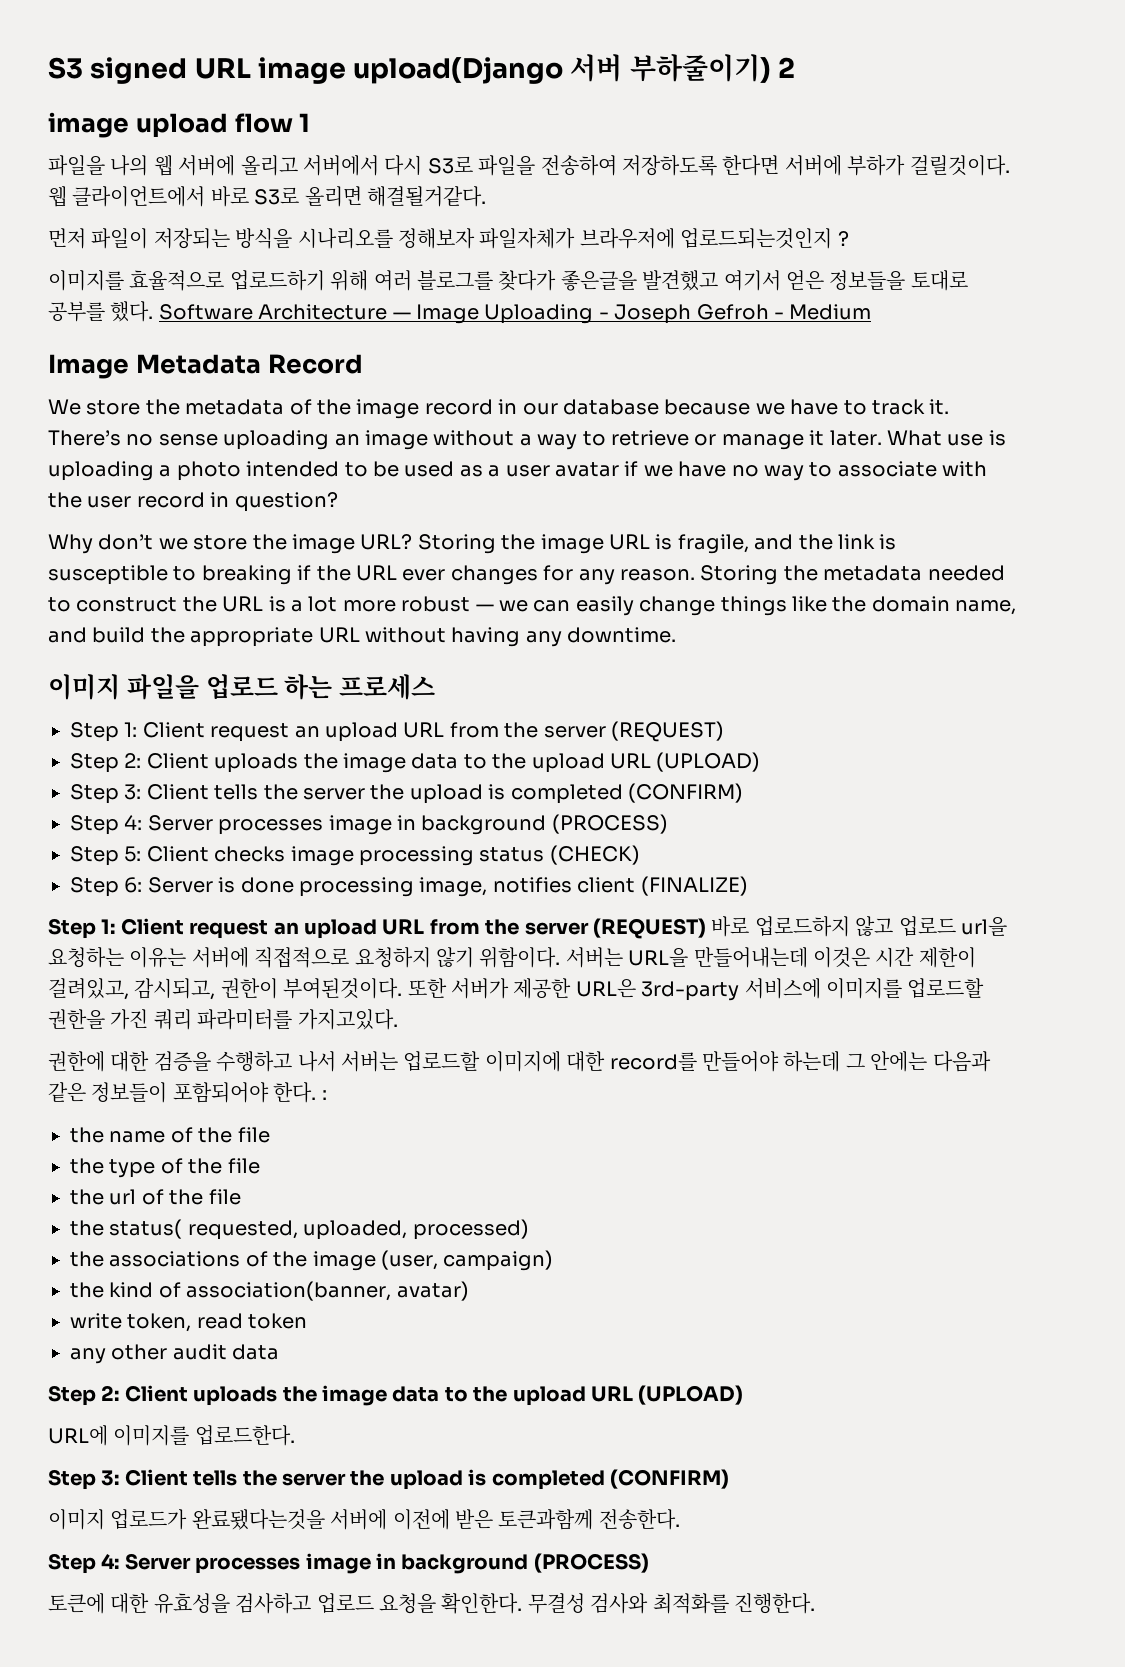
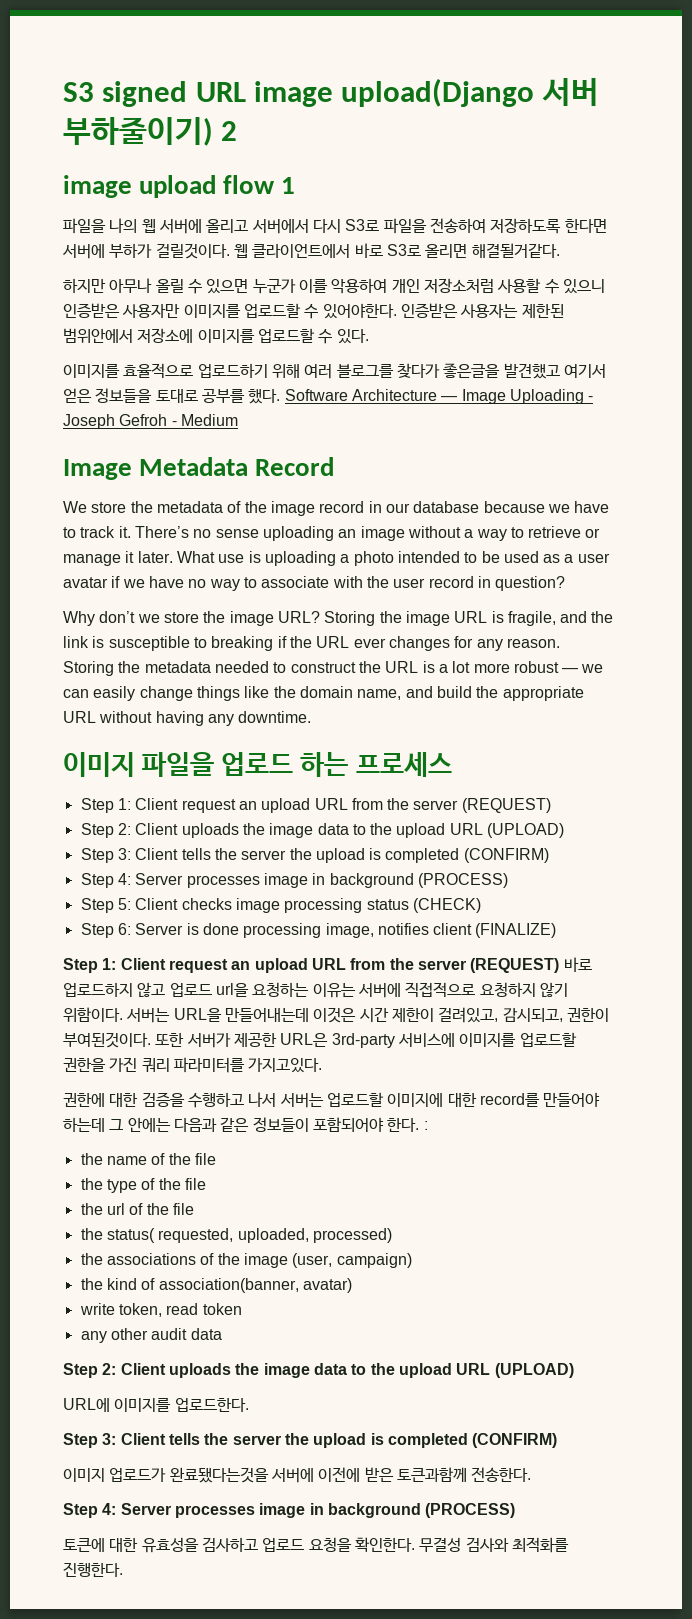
- 먼저 파일이 저장되는 방식을 시나리오를 정해보자 파일자체가 브라우저에 업로드되는것인지 ?
+ 하지만 아무나 올릴 수 있으면 누군가 이를 악용하여 개인 저장소처럼 사용할 수 있으니 인증받은 사용자만 이미지를 업로드할 수 있어야한다. 인증받은 사용자는 제한된 범위안에서 저장소에 이미지를 업로드할 수 있다.

